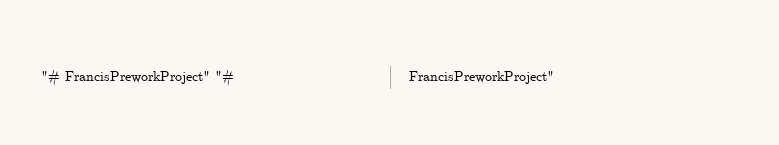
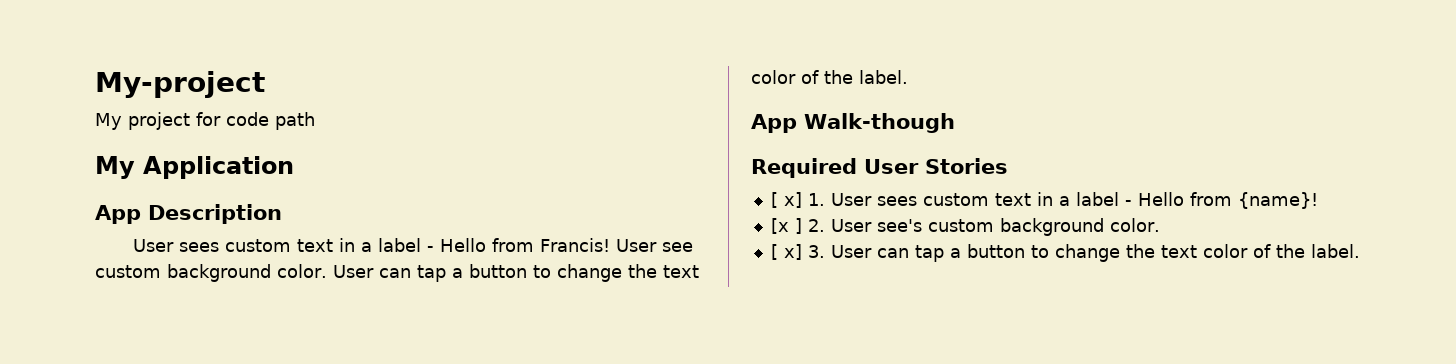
- "# FrancisPreworkProject" "# FrancisPreworkProject"
+ My-project
+ My project for code path
+ My Application
+ App Description
+ User sees custom text in a label - Hello from Francis! User see custom background color. User can tap a button to change the text color of the label.
+ App Walk-though
+ Required User Stories
+ [ x] 1. User sees custom text in a label - Hello from {name}!
+ [x ] 2. User see's custom background color.
+ [ x] 3. User can tap a button to change the text color of the label.

